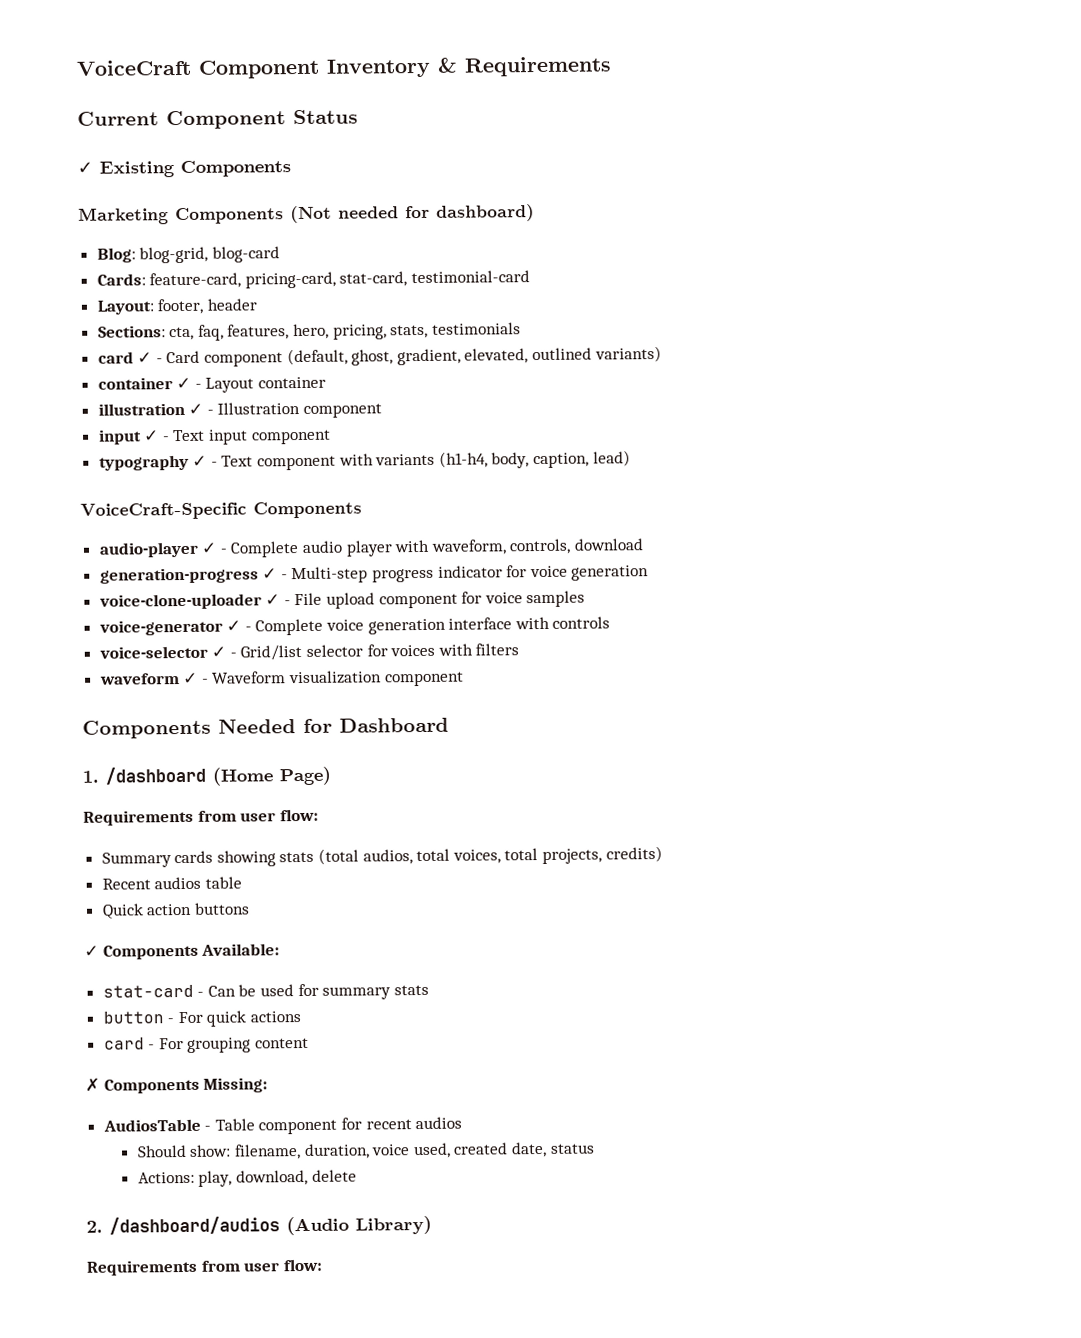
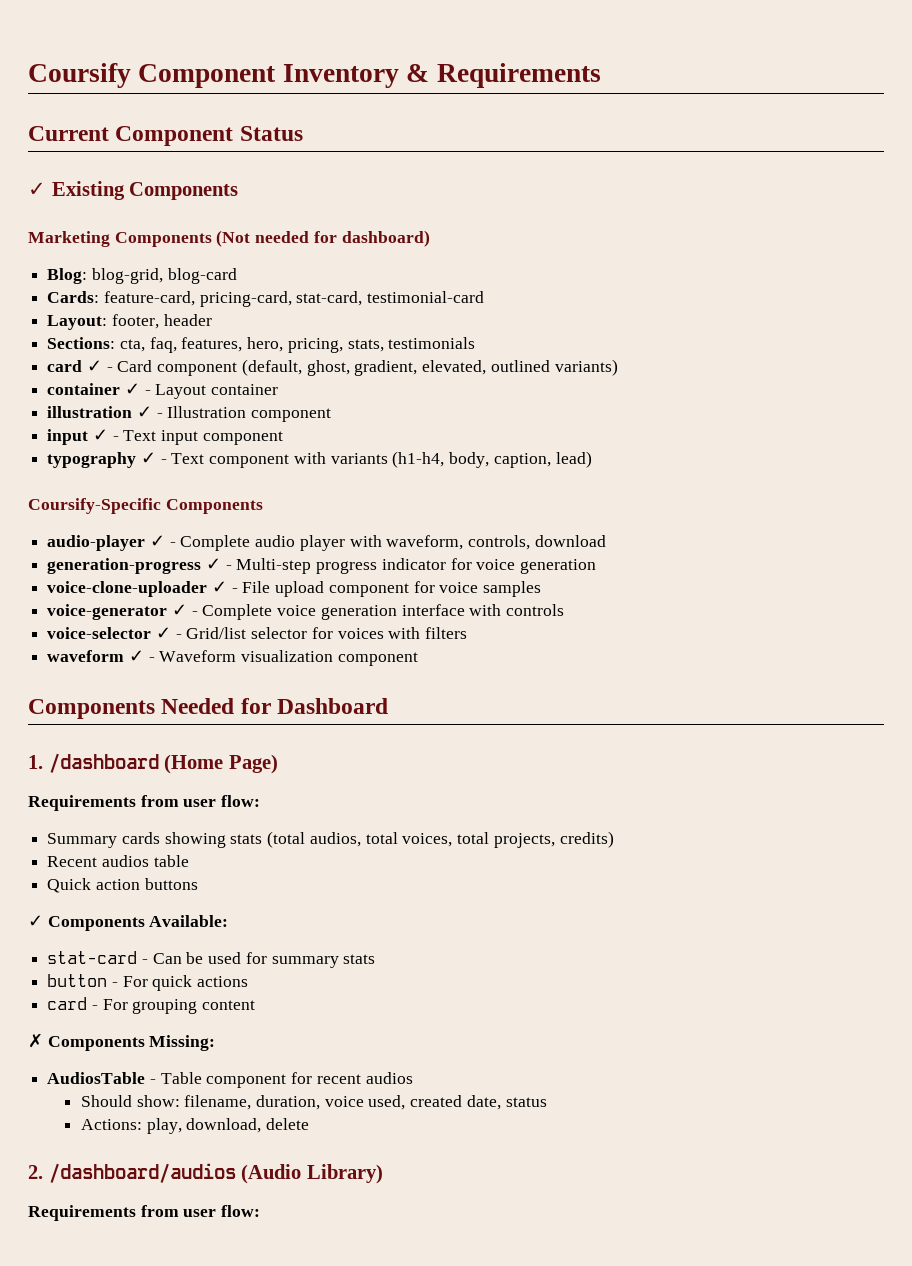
- VoiceCraft Component Inventory & Requirements
+ Coursify Component Inventory & Requirements
- VoiceCraft-Specific Components
+ Coursify-Specific Components

